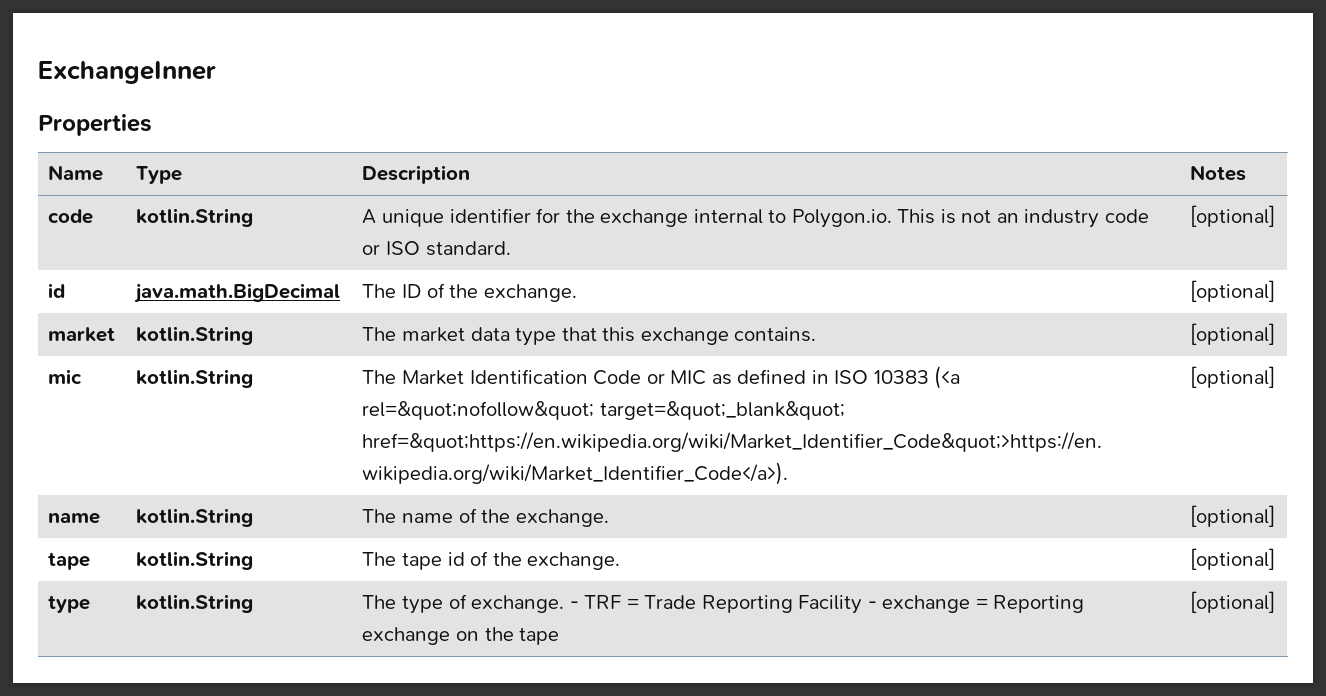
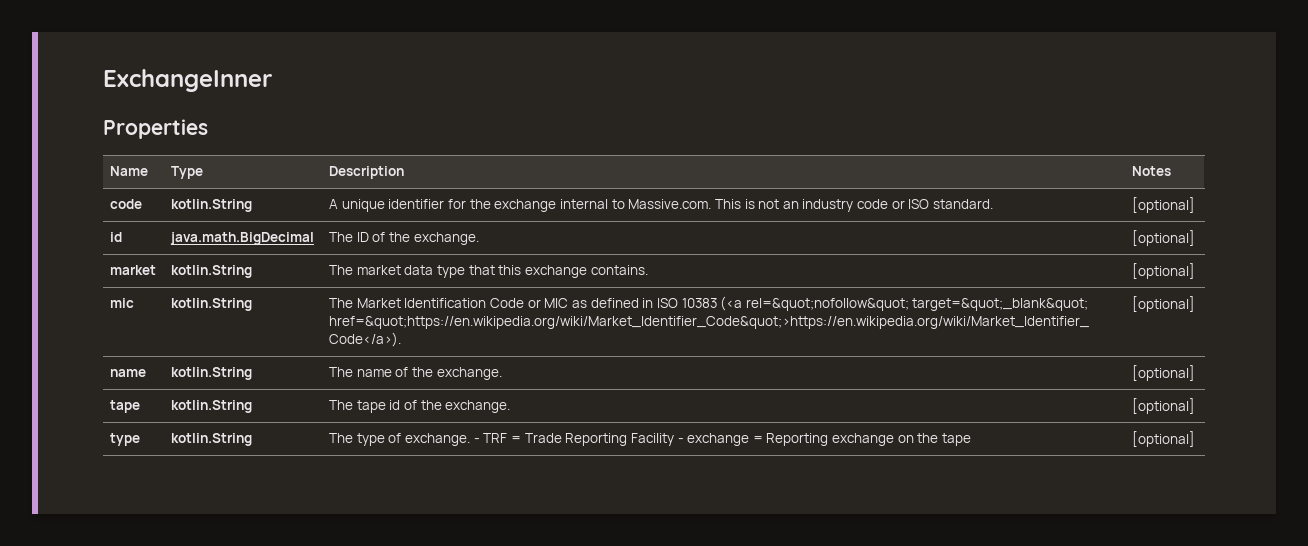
- code | kotlin.String | A unique identifier for the exchange internal to Polygon.io. This is not an industry code or ISO standard. | [optional]
+ code | kotlin.String | A unique identifier for the exchange internal to Massive.com. This is not an industry code or ISO standard. | [optional]

